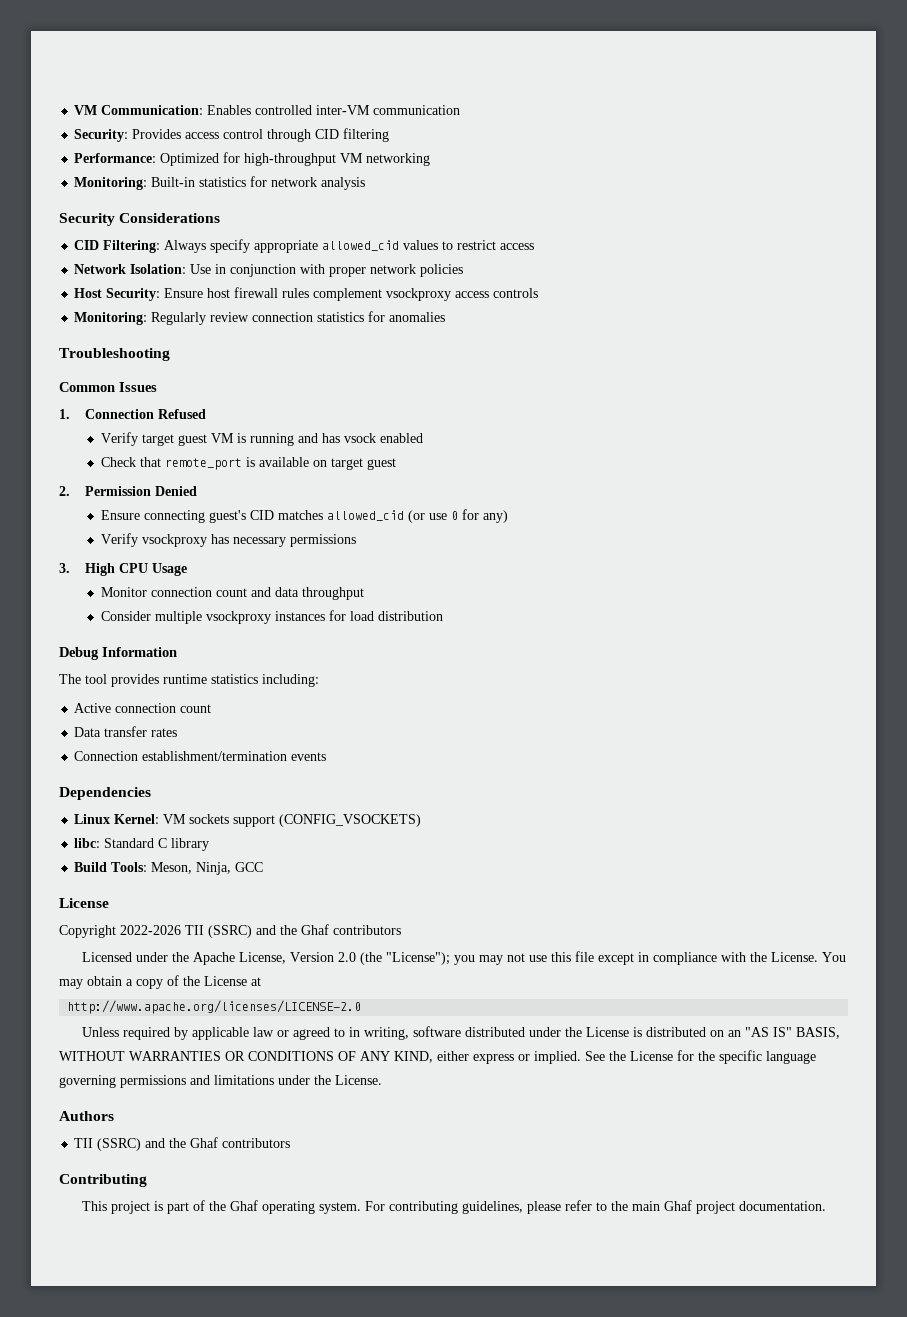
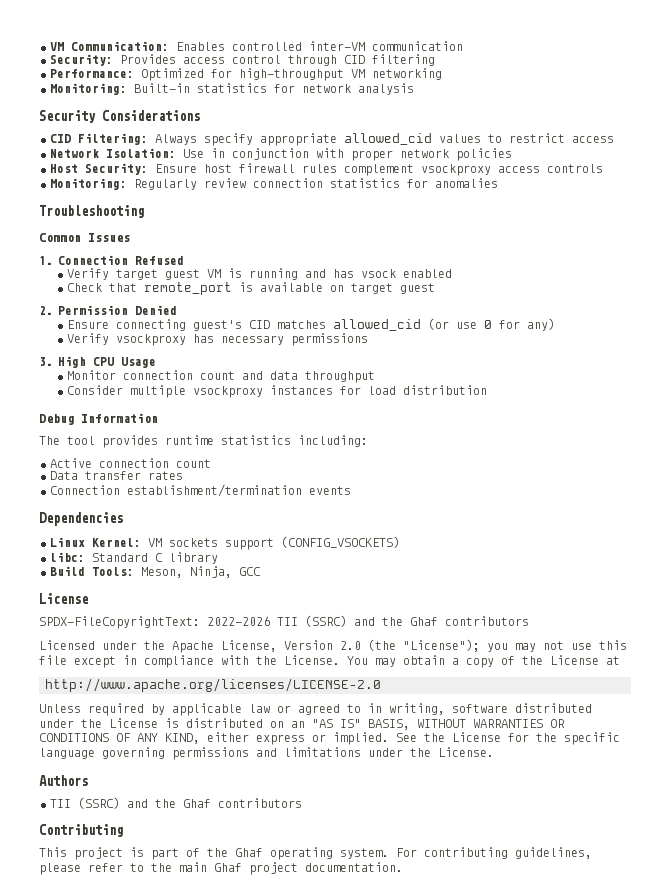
- Copyright 2022-2026 TII (SSRC) and the Ghaf contributors
+ SPDX-FileCopyrightText: 2022-2026 TII (SSRC) and the Ghaf contributors

